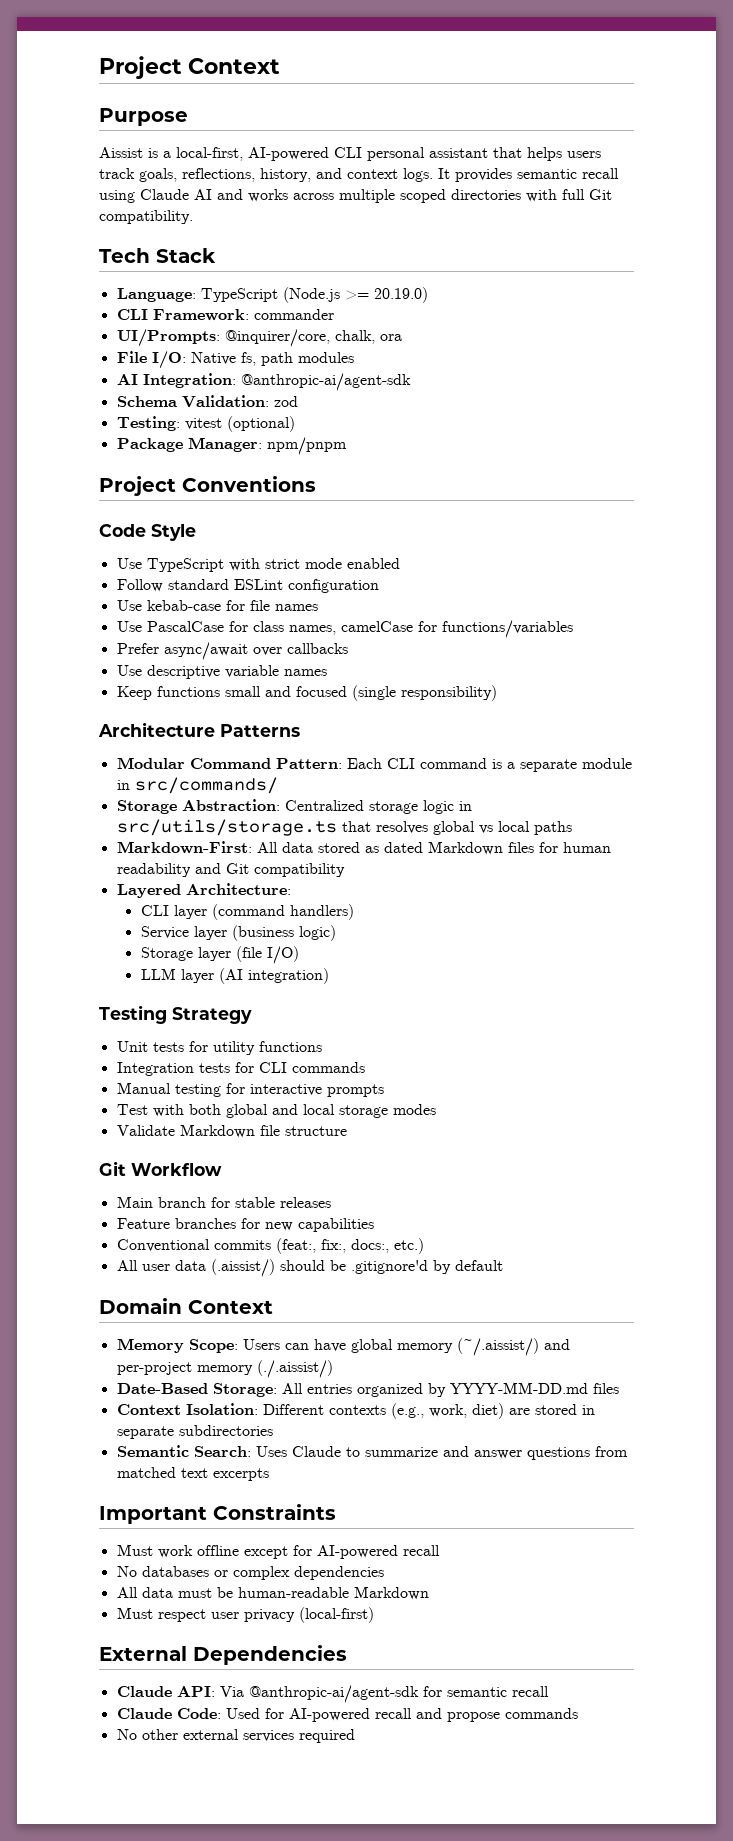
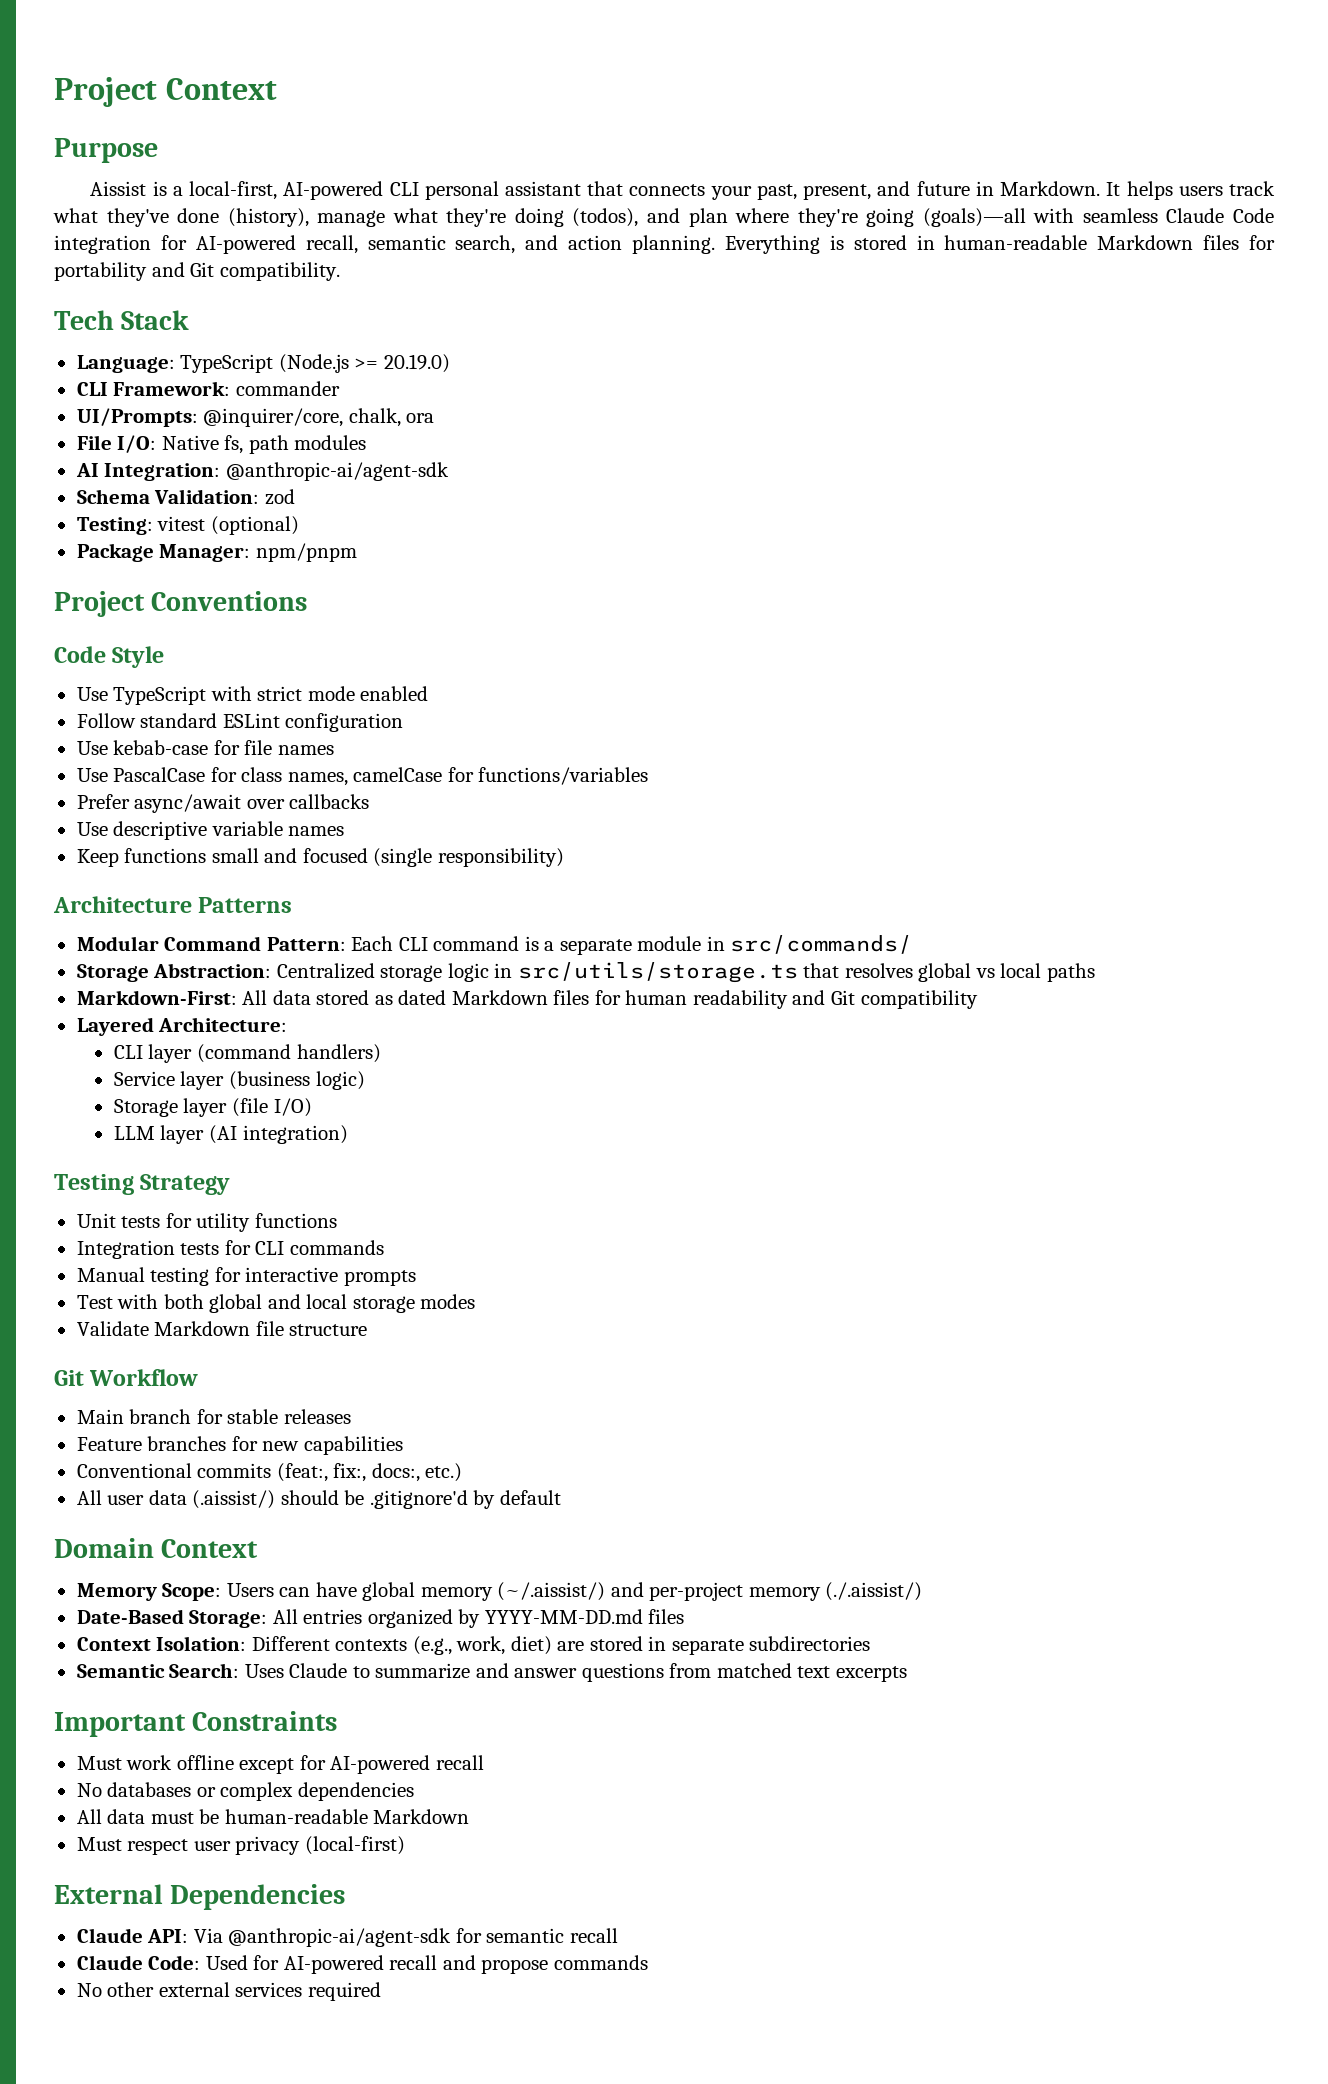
- Aissist is a local-first, AI-powered CLI personal assistant that helps users track goals, reflections, history, and context logs. It provides semantic recall using Claude AI and works across multiple scoped directories with full Git compatibility.
+ Aissist is a local-first, AI-powered CLI personal assistant that connects your past, present, and future in Markdown. It helps users track what they've done (history), manage what they're doing (todos), and plan where they're going (goals)—all with seamless Claude Code integration for AI-powered recall, semantic search, and action planning. Everything is stored in human-readable Markdown files for portability and Git compatibility.

